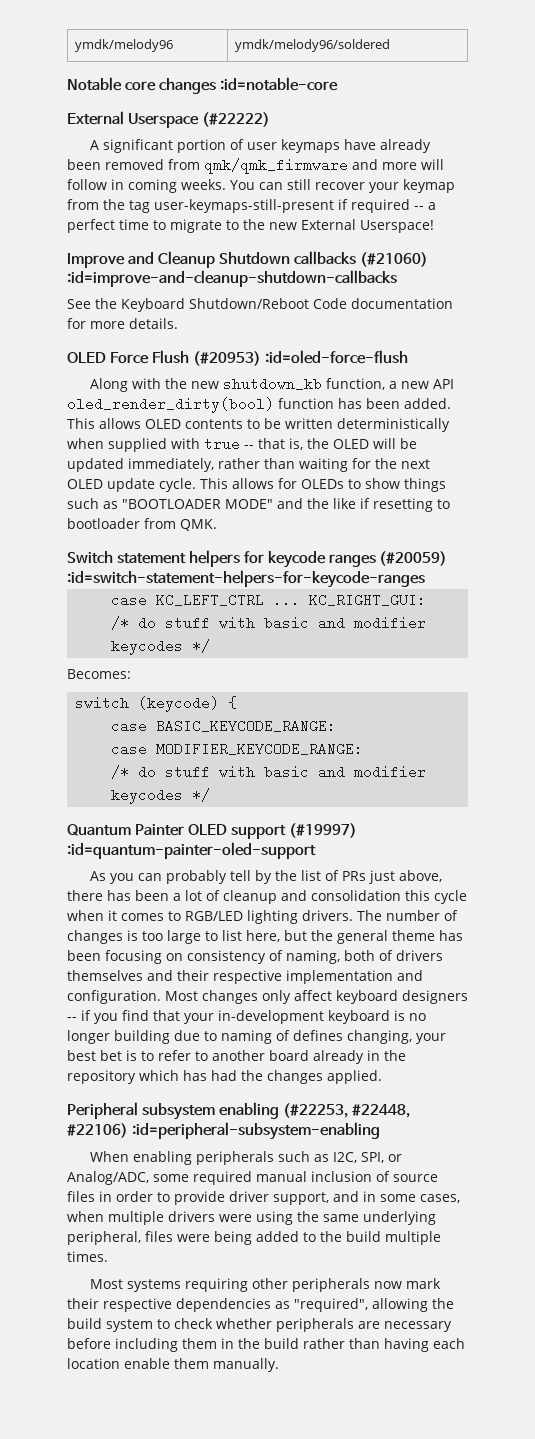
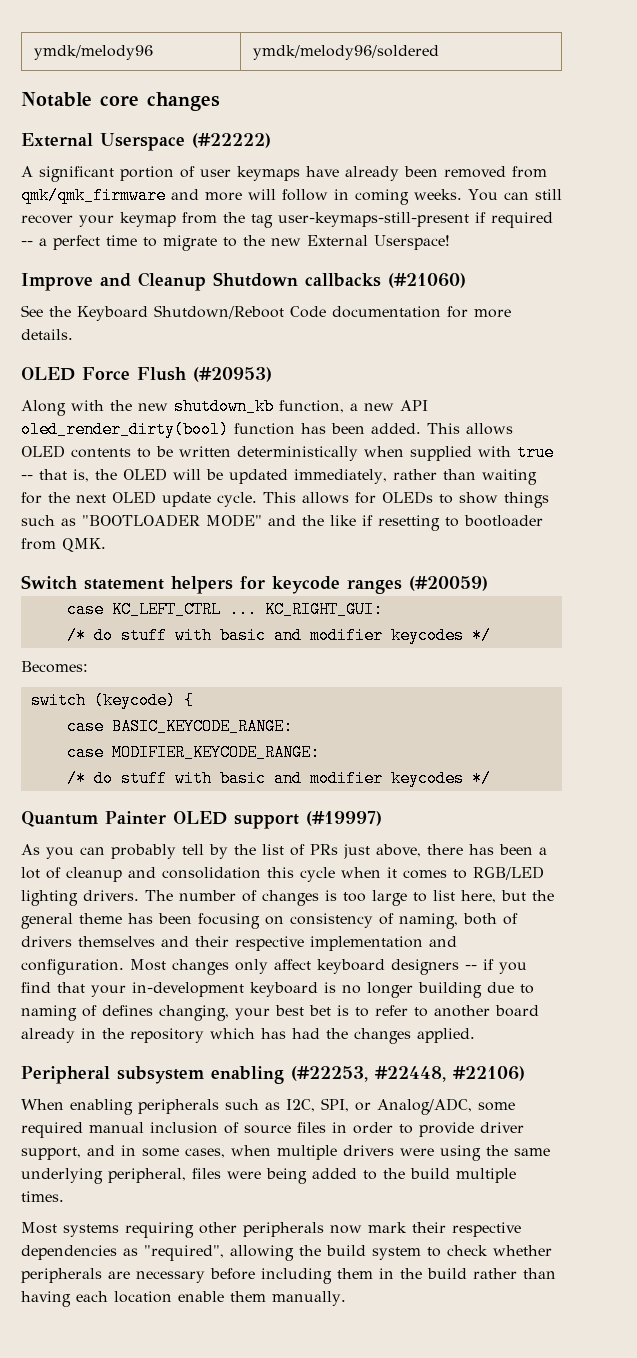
- Notable core changes :id=notable-core
+ Notable core changes
- Improve and Cleanup Shutdown callbacks (#21060) :id=improve-and-cleanup-shutdown-callbacks
+ Improve and Cleanup Shutdown callbacks (#21060)
- OLED Force Flush (#20953) :id=oled-force-flush
+ OLED Force Flush (#20953)
- Switch statement helpers for keycode ranges (#20059) :id=switch-statement-helpers-for-keycode-ranges
+ Switch statement helpers for keycode ranges (#20059)
- Quantum Painter OLED support (#19997) :id=quantum-painter-oled-support
+ Quantum Painter OLED support (#19997)
- Peripheral subsystem enabling (#22253, #22448, #22106) :id=peripheral-subsystem-enabling
+ Peripheral subsystem enabling (#22253, #22448, #22106)

